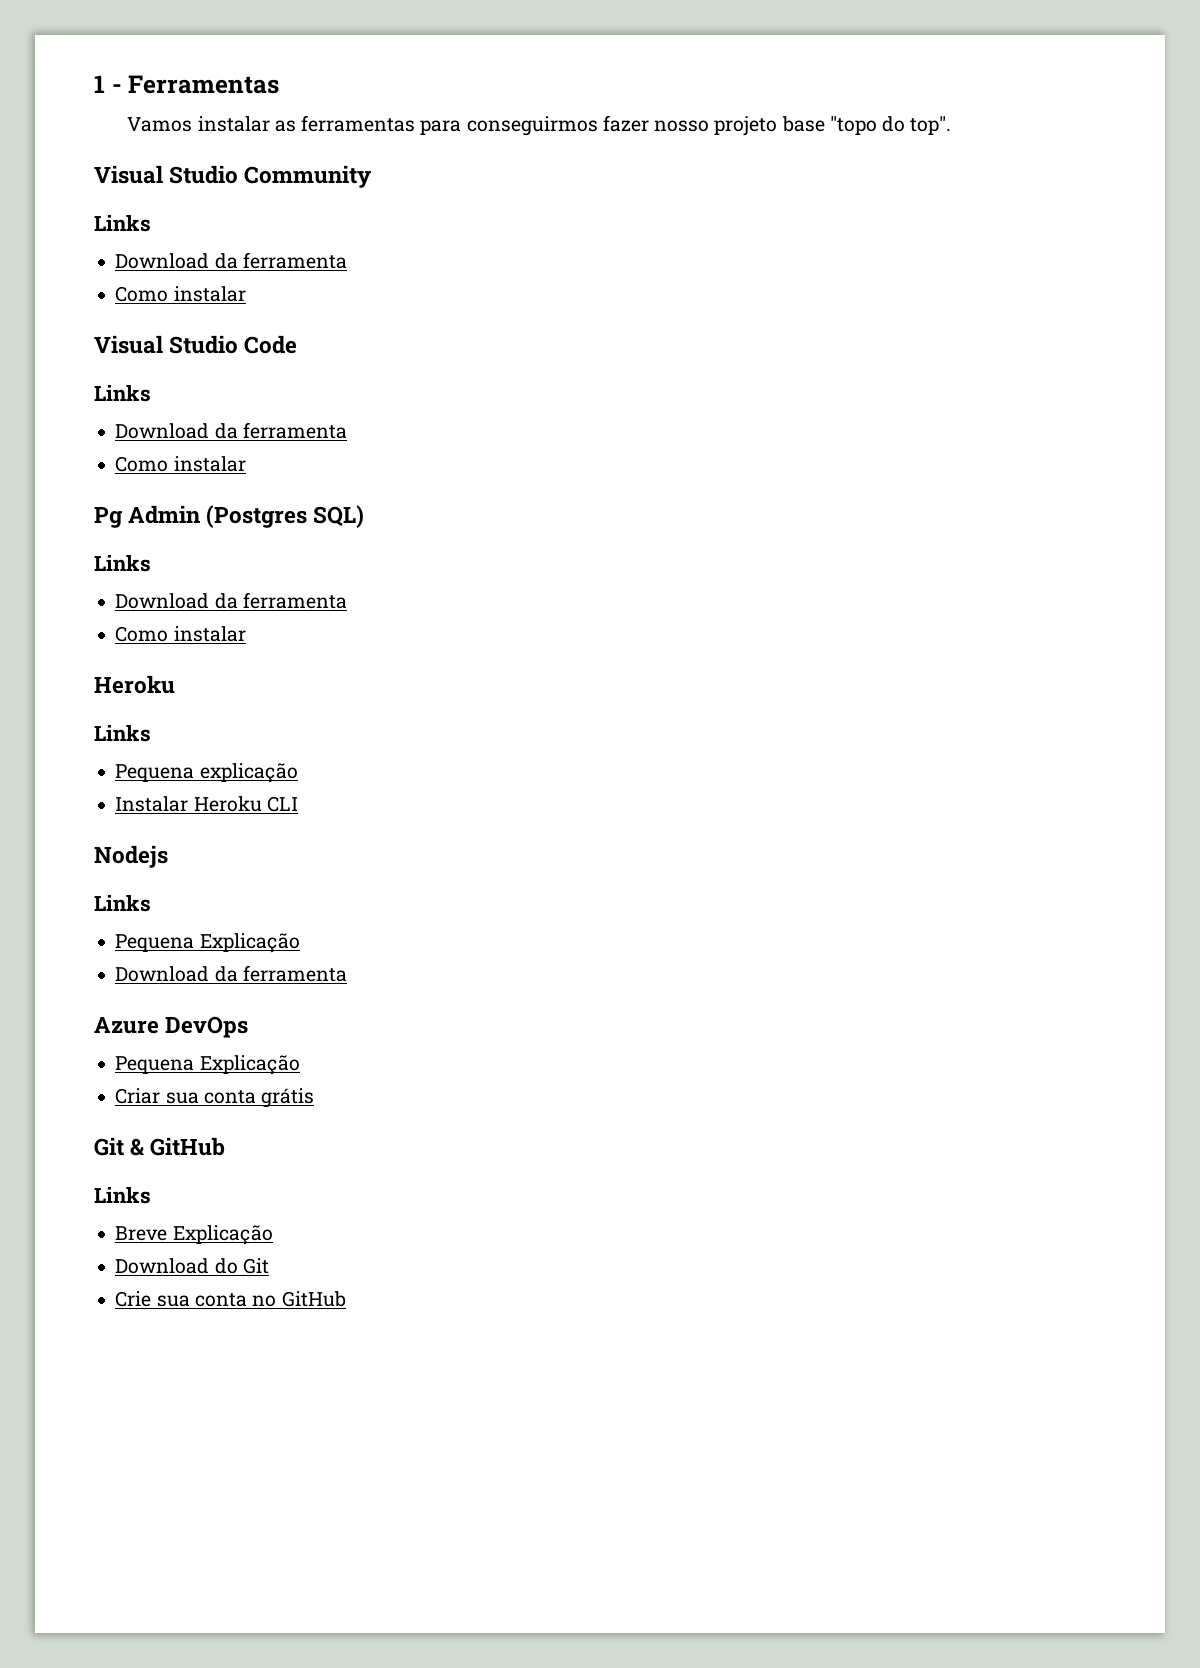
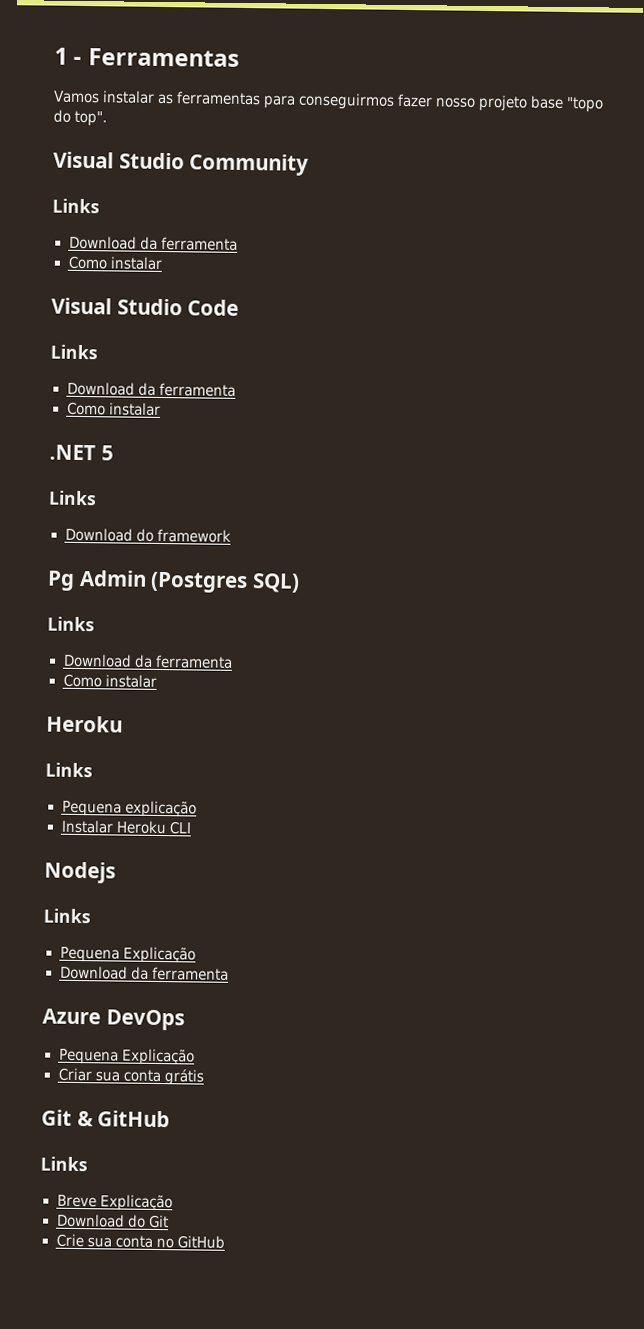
+ .NET 5
+ Links
+ Download do framework

